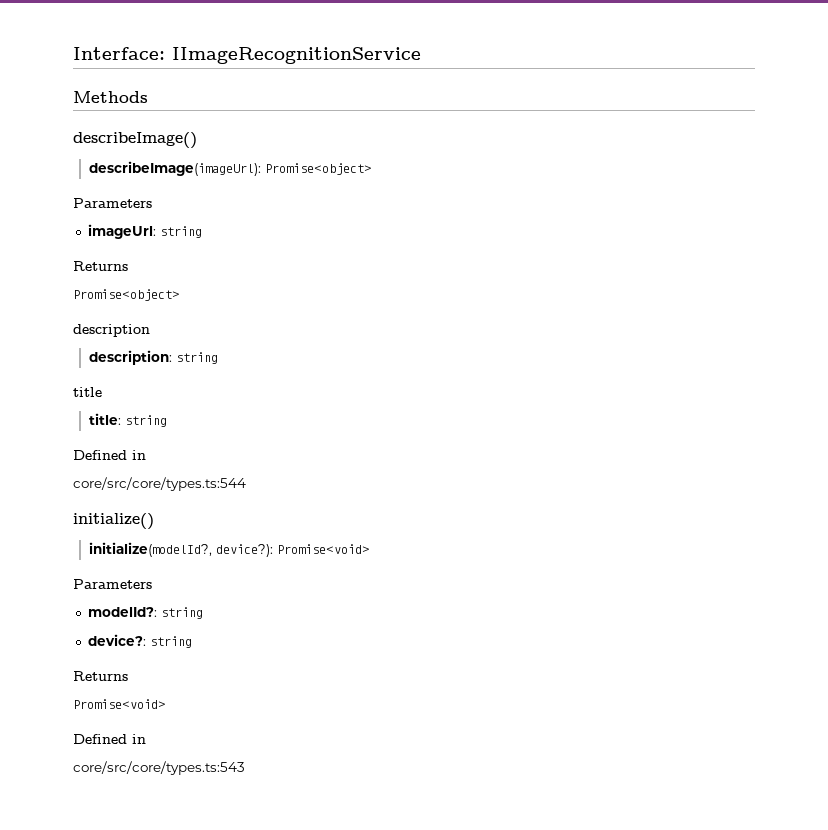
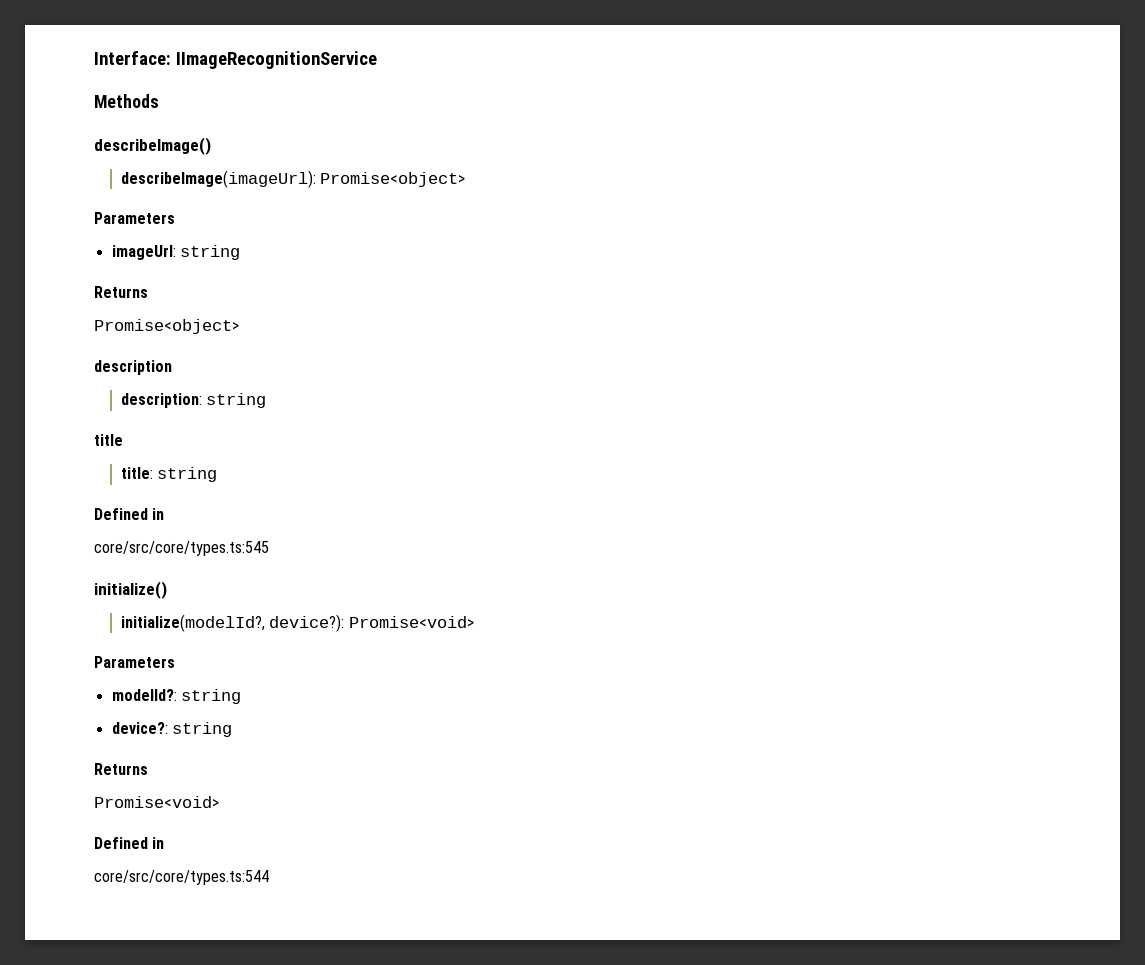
- core/src/core/types.ts:544
+ core/src/core/types.ts:545
- core/src/core/types.ts:543
+ core/src/core/types.ts:544

